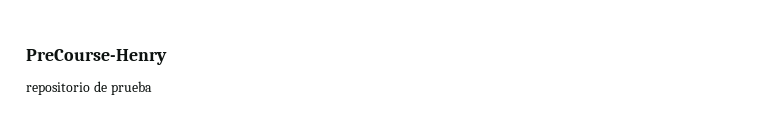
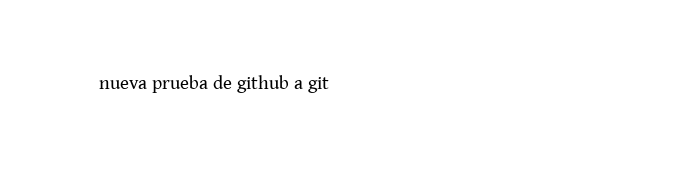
- PreCourse-Henry
- repositorio de prueba
+ nueva prueba de github a git

